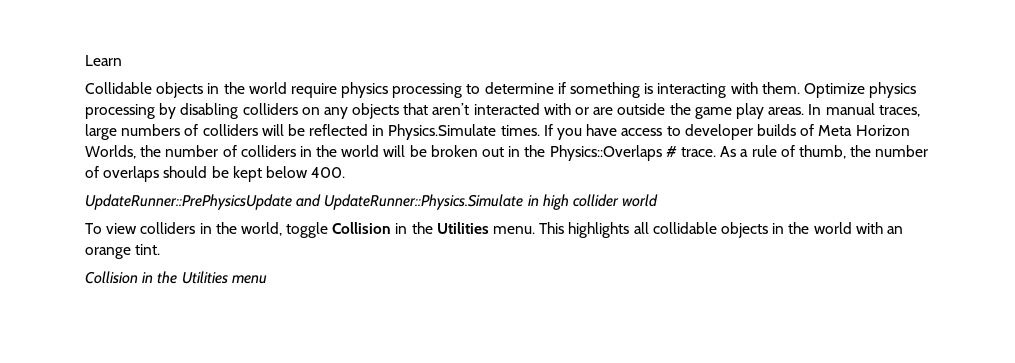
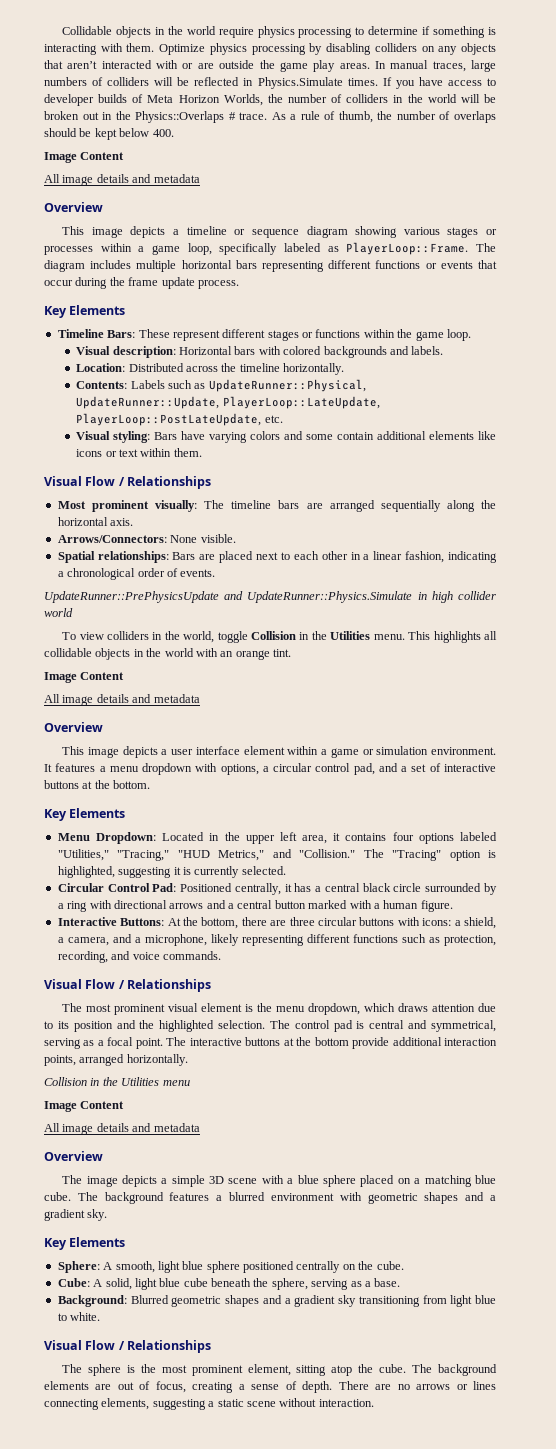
- Learn
  As a rule of thumb, the number of overlaps should be kept below 400.
+ Image Content
+ All image details and metadata
+ Overview
+ This image depicts a timeline or sequence diagram showing various stages or processes within a game loop, specifically labeled as PlayerLoop::Frame. The diagram includes multiple horizontal bars representing different functions or events that occur during the frame update process.
+ Key Elements
+ Timeline Bars: These represent different stages or functions within the game loop.
+ Visual description: Horizontal bars with colored backgrounds and labels.
+ Location: Distributed across the timeline horizontally.
+ Contents: Labels such as UpdateRunner::Physical, UpdateRunner::Update, PlayerLoop::LateUpdate, PlayerLoop::PostLateUpdate, etc.
+ Visual styling: Bars have varying colors and some contain additional elements like icons or text within them.
+ Visual Flow / Relationships
+ Most prominent visually: The timeline bars are arranged sequentially along the horizontal axis.
+ Arrows/Connectors: None visible.
+ Spatial relationships: Bars are placed next to each other in a linear fashion, indicating a chronological order of events.
  This highlights all collidable objects in the world with an orange tint.
+ Image Content
+ All image details and metadata
+ Overview
+ This image depicts a user interface element within a game or simulation environment. It features a menu dropdown with options, a circular control pad, and a set of interactive buttons at the bottom.
+ Key Elements
+ Menu Dropdown: Located in the upper left area, it contains four options labeled "Utilities," "Tracing," "HUD Metrics," and "Collision." The "Tracing" option is highlighted, suggesting it is currently selected.
+ Circular Control Pad: Positioned centrally, it has a central black circle surrounded by a ring with directional arrows and a central button marked with a human figure.
+ Interactive Buttons: At the bottom, there are three circular buttons with icons: a shield, a camera, and a microphone, likely representing different functions such as protection, recording, and voice commands.
+ Visual Flow / Relationships
+ The most prominent visual element is the menu dropdown, which draws attention due to its position and the highlighted selection. The control pad is central and symmetrical, serving as a focal point. The interactive buttons at the bottom provide additional interaction points, arranged horizontally.
  Collision in the Utilities menu
+ Image Content
+ All image details and metadata
+ Overview
+ The image depicts a simple 3D scene with a blue sphere placed on a matching blue cube. The background features a blurred environment with geometric shapes and a gradient sky.
+ Key Elements
+ Sphere: A smooth, light blue sphere positioned centrally on the cube.
+ Cube: A solid, light blue cube beneath the sphere, serving as a base.
+ Background: Blurred geometric shapes and a gradient sky transitioning from light blue to white.
+ Visual Flow / Relationships
+ The sphere is the most prominent element, sitting atop the cube. The background elements are out of focus, creating a sense of depth. There are no arrows or lines connecting elements, suggesting a static scene without interaction.

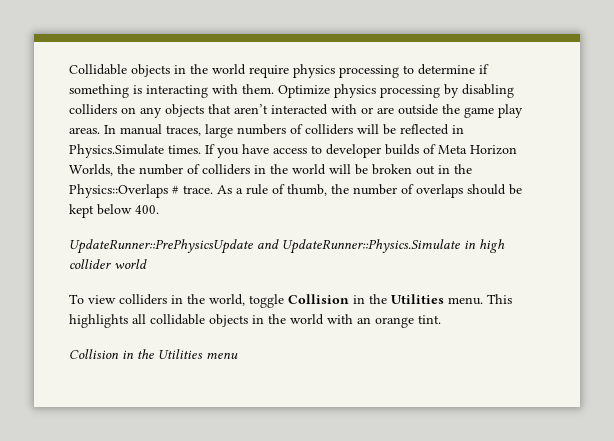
  As a rule of thumb, the number of overlaps should be kept below 400.
- Image Content
- All image details and metadata
- Overview
- This image depicts a timeline or sequence diagram showing various stages or processes within a game loop, specifically labeled as PlayerLoop::Frame. The diagram includes multiple horizontal bars representing different functions or events that occur during the frame update process.
- Key Elements
- Timeline Bars: These represent different stages or functions within the game loop.
- Visual description: Horizontal bars with colored backgrounds and labels.
- Location: Distributed across the timeline horizontally.
- Contents: Labels such as UpdateRunner::Physical, UpdateRunner::Update, PlayerLoop::LateUpdate, PlayerLoop::PostLateUpdate, etc.
- Visual styling: Bars have varying colors and some contain additional elements like icons or text within them.
- Visual Flow / Relationships
- Most prominent visually: The timeline bars are arranged sequentially along the horizontal axis.
- Arrows/Connectors: None visible.
- Spatial relationships: Bars are placed next to each other in a linear fashion, indicating a chronological order of events.
  This highlights all collidable objects in the world with an orange tint.
- Image Content
- All image details and metadata
- Overview
- This image depicts a user interface element within a game or simulation environment. It features a menu dropdown with options, a circular control pad, and a set of interactive buttons at the bottom.
- Key Elements
- Menu Dropdown: Located in the upper left area, it contains four options labeled "Utilities," "Tracing," "HUD Metrics," and "Collision." The "Tracing" option is highlighted, suggesting it is currently selected.
- Circular Control Pad: Positioned centrally, it has a central black circle surrounded by a ring with directional arrows and a central button marked with a human figure.
- Interactive Buttons: At the bottom, there are three circular buttons with icons: a shield, a camera, and a microphone, likely representing different functions such as protection, recording, and voice commands.
- Visual Flow / Relationships
- The most prominent visual element is the menu dropdown, which draws attention due to its position and the highlighted selection. The control pad is central and symmetrical, serving as a focal point. The interactive buttons at the bottom provide additional interaction points, arranged horizontally.
  Collision in the Utilities menu
- Image Content
- All image details and metadata
- Overview
- The image depicts a simple 3D scene with a blue sphere placed on a matching blue cube. The background features a blurred environment with geometric shapes and a gradient sky.
- Key Elements
- Sphere: A smooth, light blue sphere positioned centrally on the cube.
- Cube: A solid, light blue cube beneath the sphere, serving as a base.
- Background: Blurred geometric shapes and a gradient sky transitioning from light blue to white.
- Visual Flow / Relationships
- The sphere is the most prominent element, sitting atop the cube. The background elements are out of focus, creating a sense of depth. There are no arrows or lines connecting elements, suggesting a static scene without interaction.

